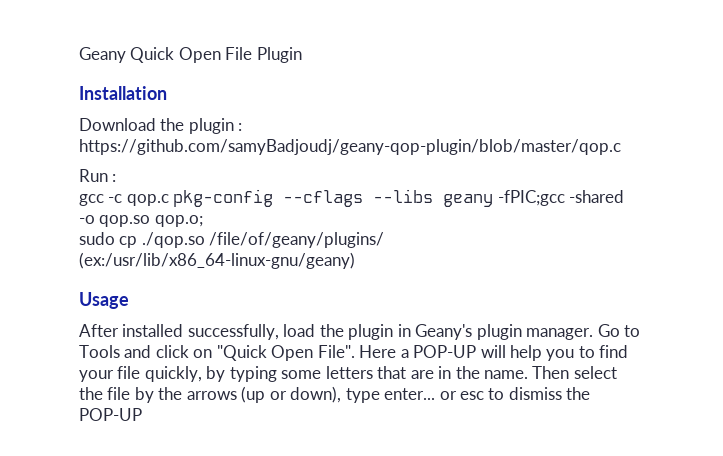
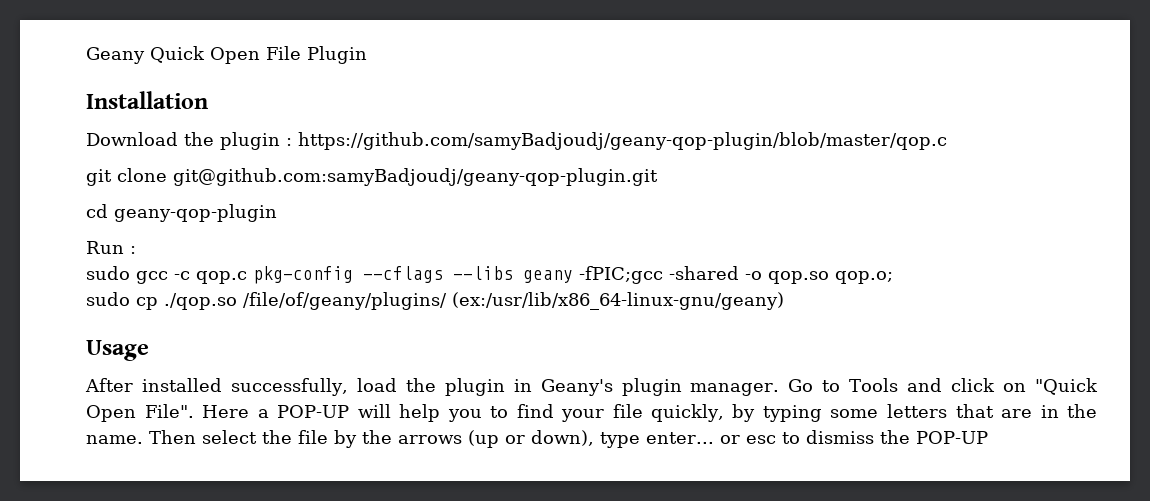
+ git clone git@github.com:samyBadjoudj/geany-qop-plugin.git
+ cd geany-qop-plugin
- gcc -c qop.c pkg-config --cflags --libs geany -fPIC;gcc -shared -o qop.so qop.o;
+ sudo gcc -c qop.c pkg-config --cflags --libs geany -fPIC;gcc -shared -o qop.so qop.o;

